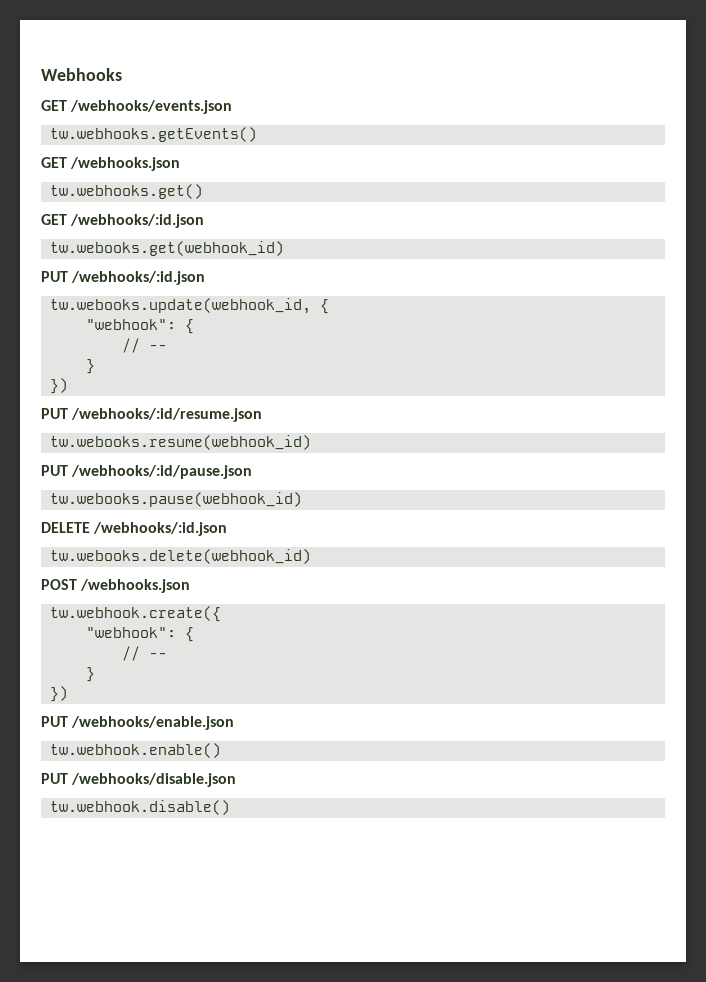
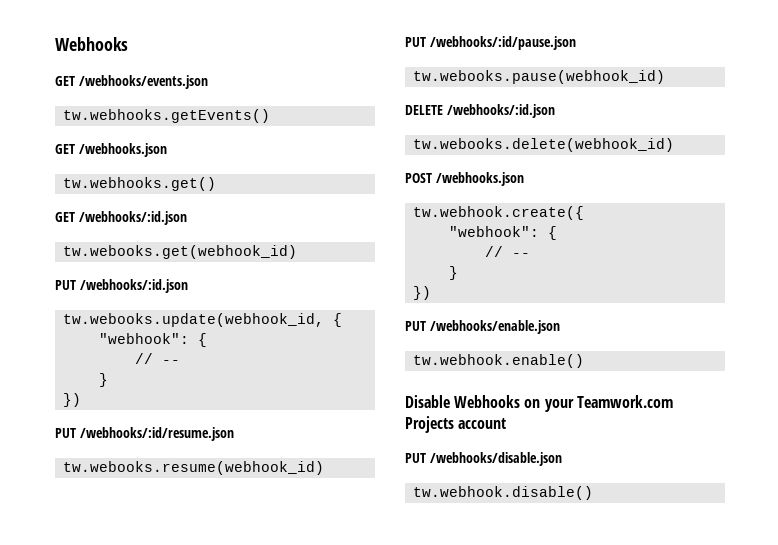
+ Disable Webhooks on your Teamwork.com Projects account

